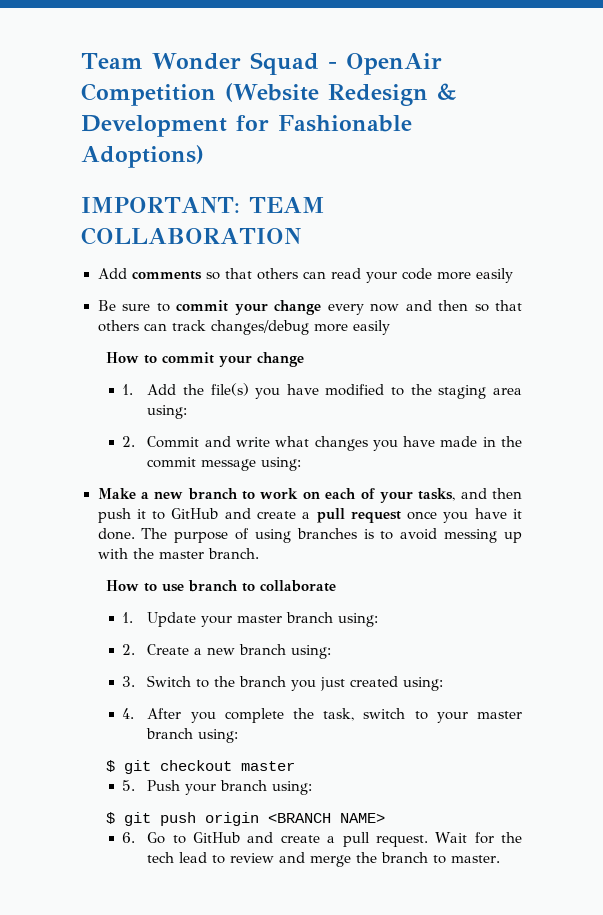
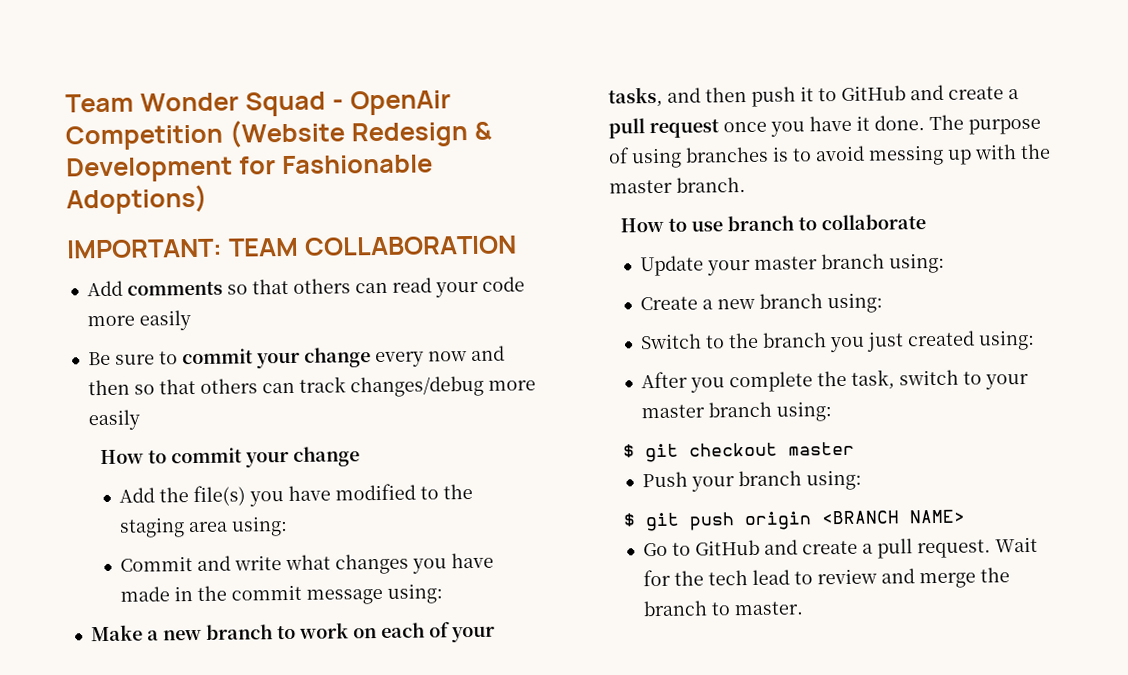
- 1. Add the file(s) you have modified to the staging area using:
+ Add the file(s) you have modified to the staging area using:
- 2. Commit and write what changes you have made in the commit message using:
+ Commit and write what changes you have made in the commit message using:
- 1. Update your master branch using:
+ Update your master branch using:
- 2. Create a new branch using:
+ Create a new branch using:
- 3. Switch to the branch you just created using:
+ Switch to the branch you just created using:
- 4. After you complete the task, switch to your master branch using:
+ After you complete the task, switch to your master branch using:
- 5. Push your branch using:
+ Push your branch using:
- 6. Go to GitHub and create a pull request.
+ Go to GitHub and create a pull request.

